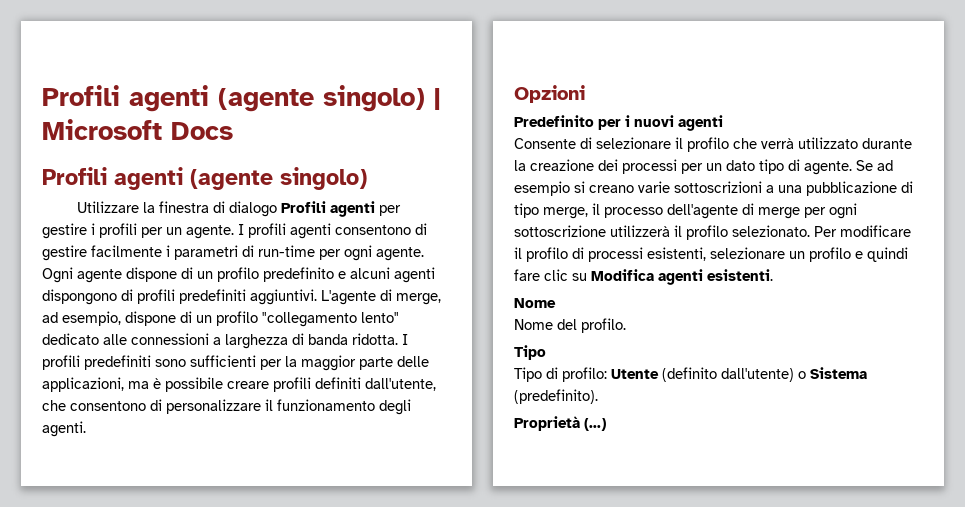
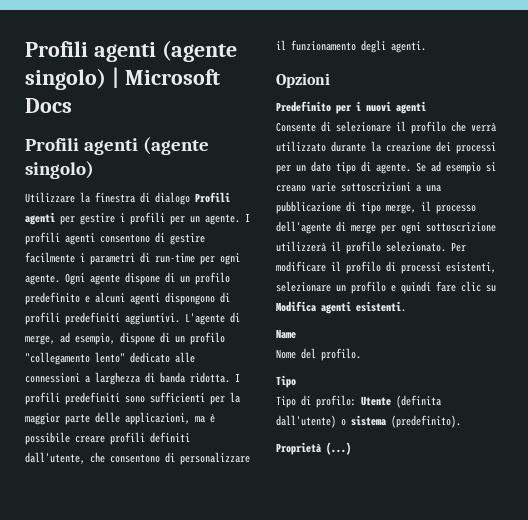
  Per modificare il profilo di processi esistenti, selezionare un profilo e quindi fare clic su Modifica agenti esistenti.
- Nome
+ Name
- Tipo di profilo: Utente (definito dall'utente) o Sistema (predefinito).
+ Tipo di profilo: Utente (definita dall'utente) o sistema (predefinito).

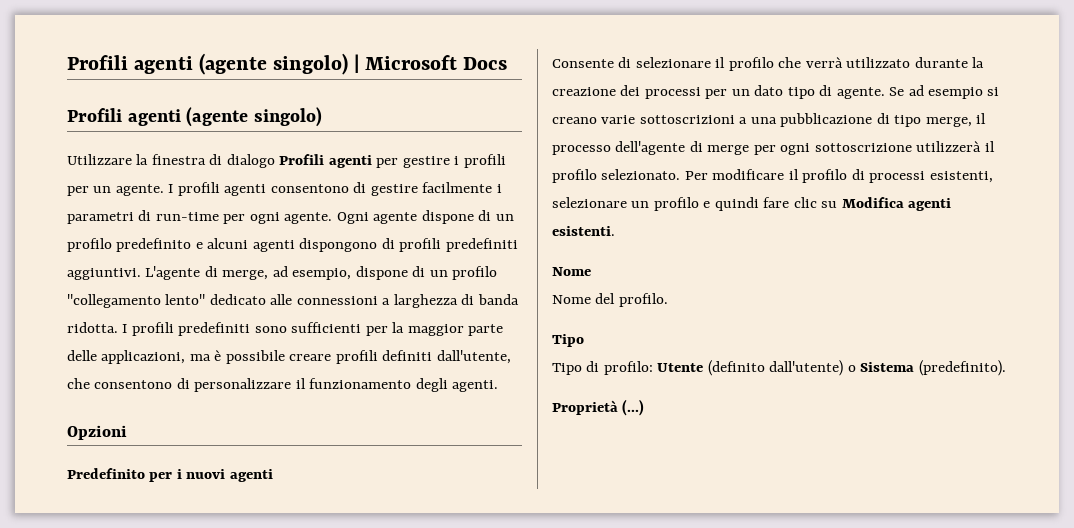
  Per modificare il profilo di processi esistenti, selezionare un profilo e quindi fare clic su Modifica agenti esistenti.
- Name
+ Nome
- Tipo di profilo: Utente (definita dall'utente) o sistema (predefinito).
+ Tipo di profilo: Utente (definito dall'utente) o Sistema (predefinito).

